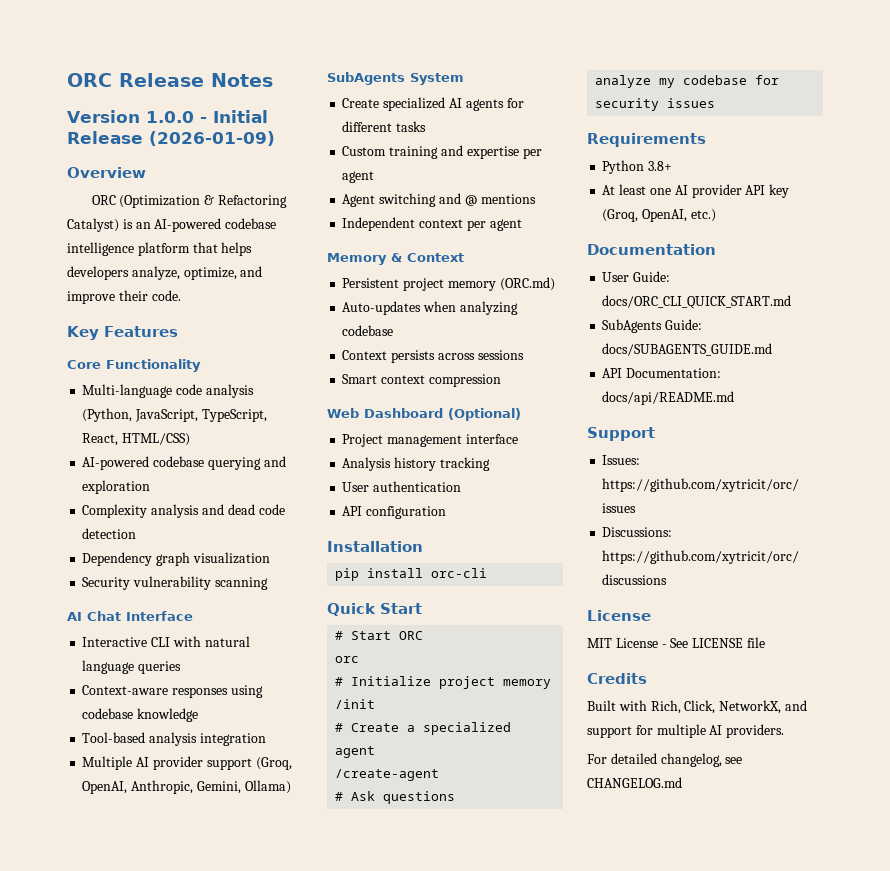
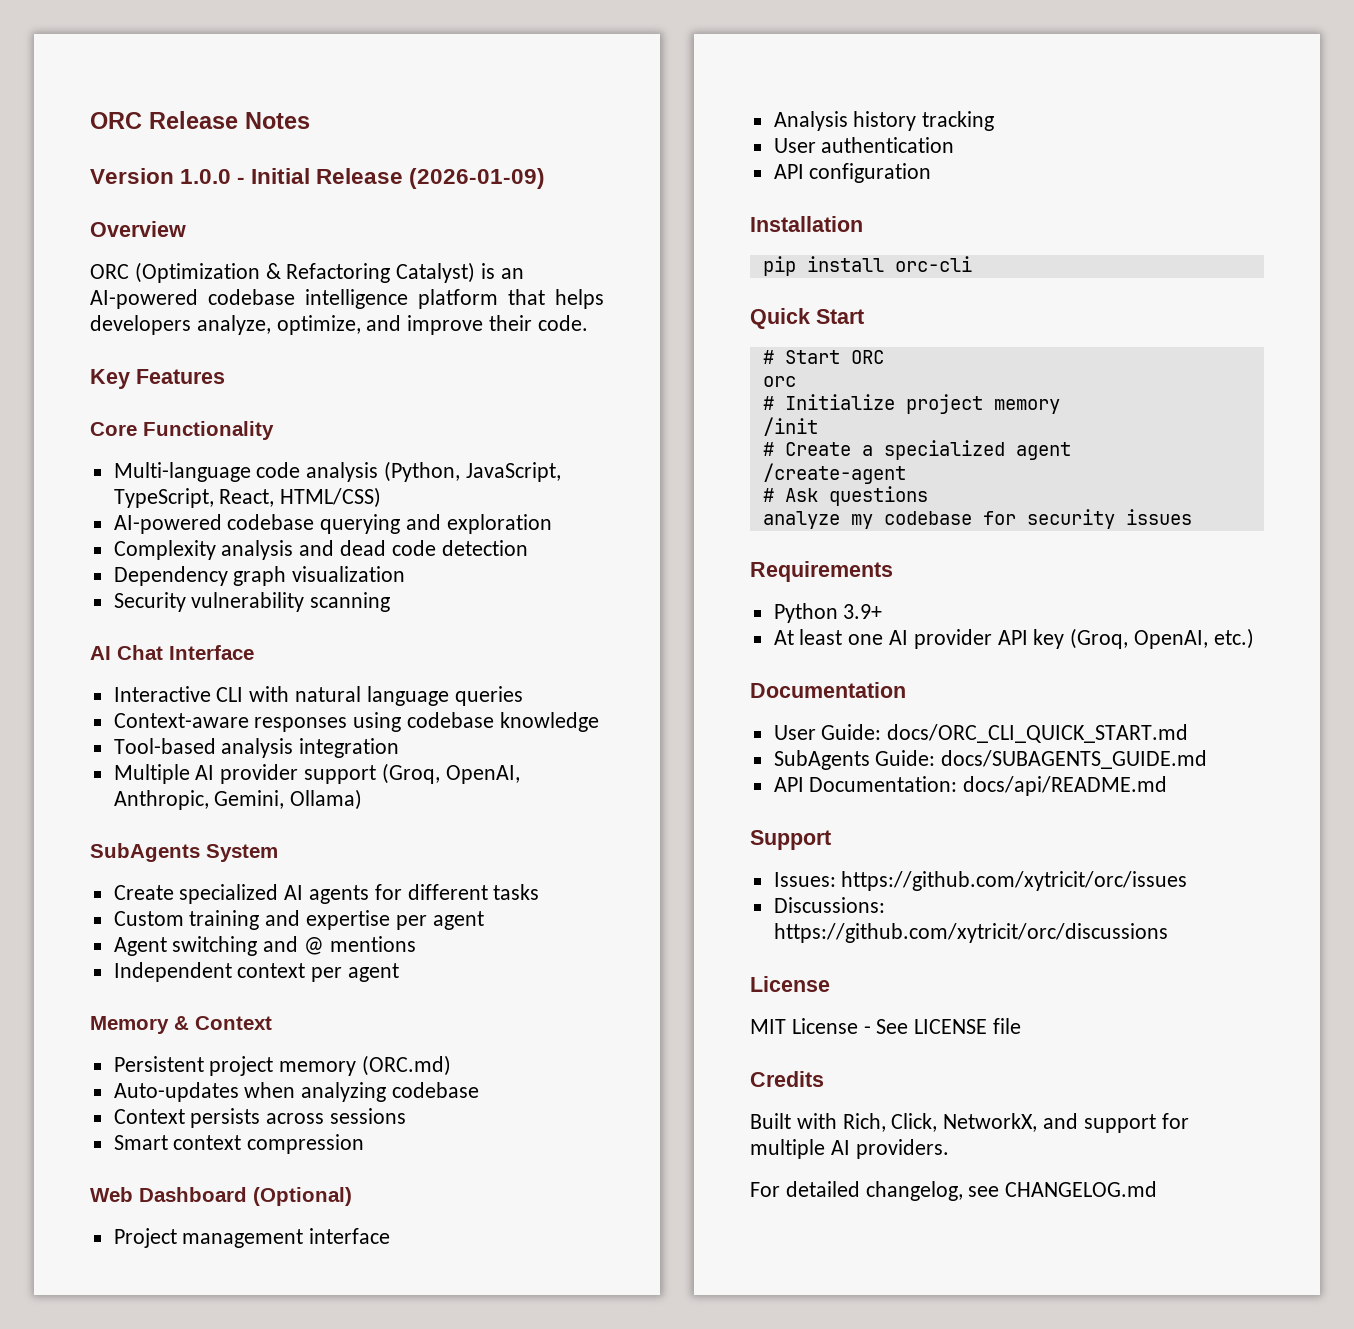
- Python 3.8+
+ Python 3.9+

